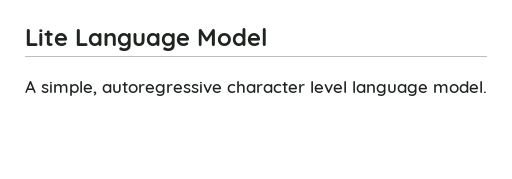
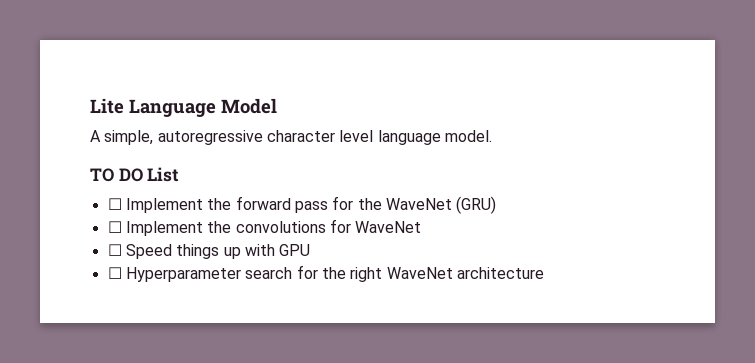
+ TO DO List
+ ☐ Implement the forward pass for the WaveNet (GRU)
+ ☐ Implement the convolutions for WaveNet
+ ☐ Speed things up with GPU
+ ☐ Hyperparameter search for the right WaveNet architecture

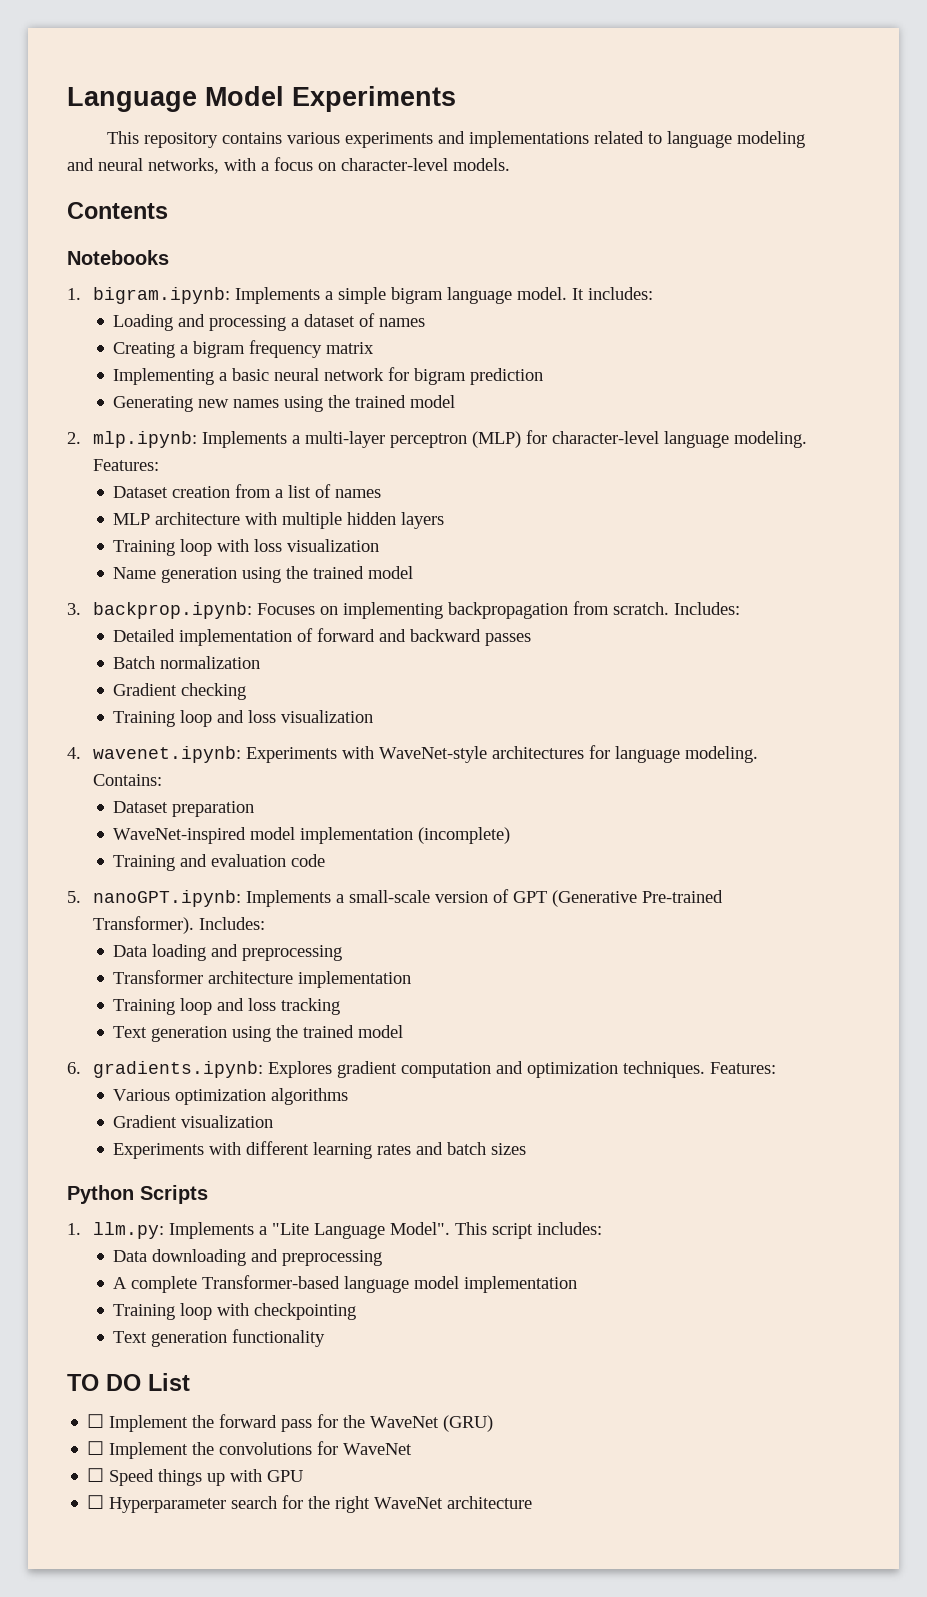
- Lite Language Model
- A simple, autoregressive character level language model.
+ Language Model Experiments
+ This repository contains various experiments and implementations related to language modeling and neural networks, with a focus on character-level models.
+ Contents
+ Notebooks
+ 1. bigram.ipynb: Implements a simple bigram language model. It includes:
+ Loading and processing a dataset of names
+ Creating a bigram frequency matrix
+ Implementing a basic neural network for bigram prediction
+ Generating new names using the trained model
+ 2. mlp.ipynb: Implements a multi-layer perceptron (MLP) for character-level language modeling. Features:
+ Dataset creation from a list of names
+ MLP architecture with multiple hidden layers
+ Training loop with loss visualization
+ Name generation using the trained model
+ 3. backprop.ipynb: Focuses on implementing backpropagation from scratch. Includes:
+ Detailed implementation of forward and backward passes
+ Batch normalization
+ Gradient checking
+ Training loop and loss visualization
+ 4. wavenet.ipynb: Experiments with WaveNet-style architectures for language modeling. Contains:
+ Dataset preparation
+ WaveNet-inspired model implementation (incomplete)
+ Training and evaluation code
+ 5. nanoGPT.ipynb: Implements a small-scale version of GPT (Generative Pre-trained Transformer). Includes:
+ Data loading and preprocessing
+ Transformer architecture implementation
+ Training loop and loss tracking
+ Text generation using the trained model
+ 6. gradients.ipynb: Explores gradient computation and optimization techniques. Features:
+ Various optimization algorithms
+ Gradient visualization
+ Experiments with different learning rates and batch sizes
+ Python Scripts
+ 1. llm.py: Implements a "Lite Language Model". This script includes:
+ Data downloading and preprocessing
+ A complete Transformer-based language model implementation
+ Training loop with checkpointing
+ Text generation functionality

